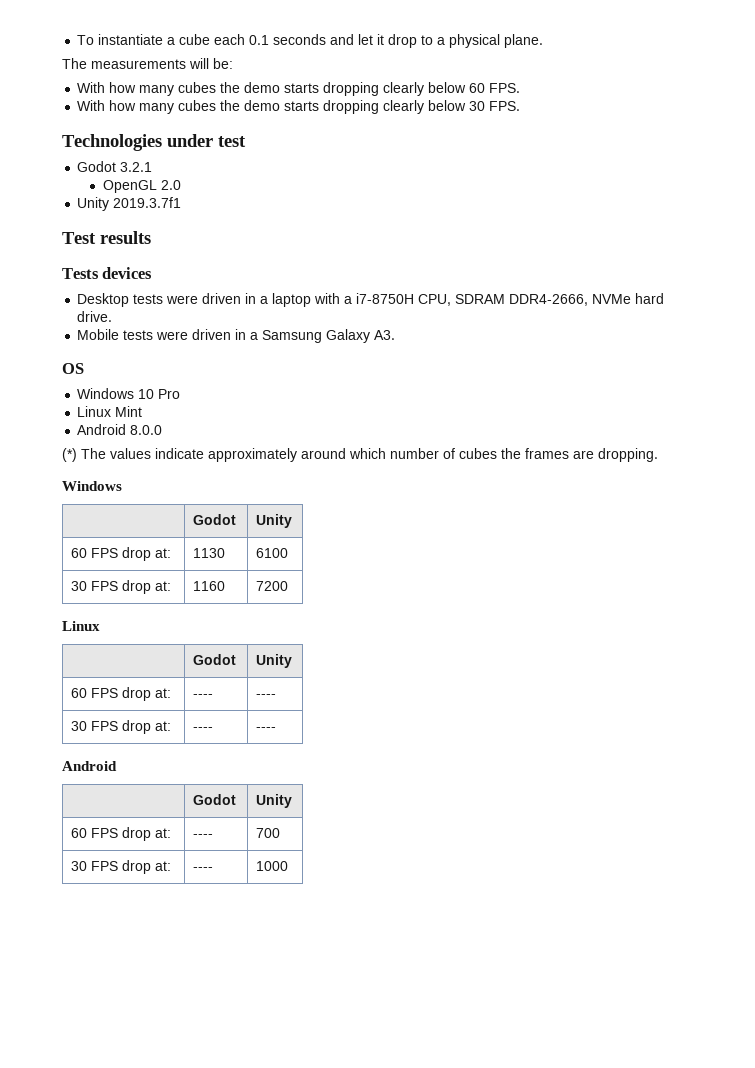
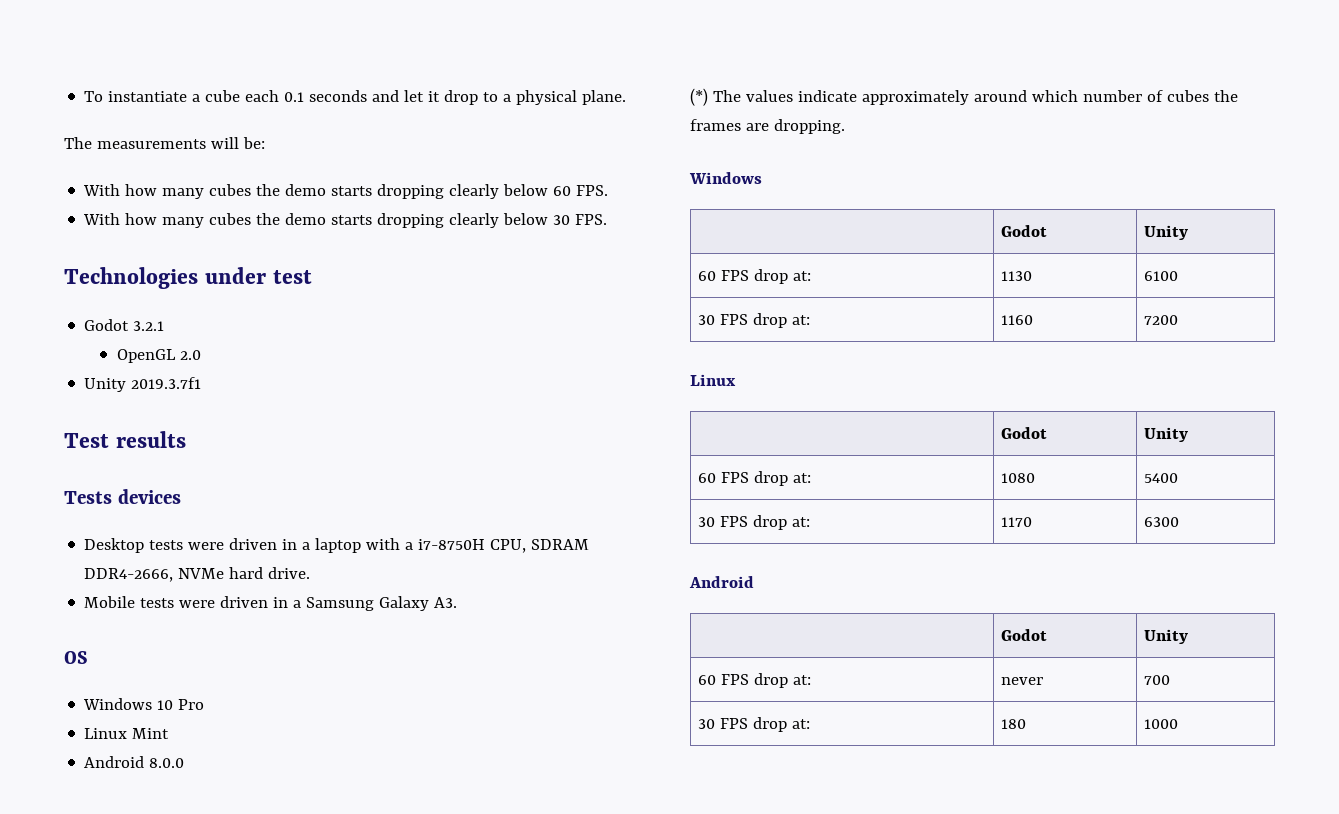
- 60 FPS drop at: | ---- | ----
- 30 FPS drop at: | ---- | ----
+ 60 FPS drop at: | 1080 | 5400
+ 30 FPS drop at: | 1170 | 6300
- 60 FPS drop at: | ---- | 700
+ 60 FPS drop at: | never | 700
- 30 FPS drop at: | ---- | 1000
+ 30 FPS drop at: | 180 | 1000

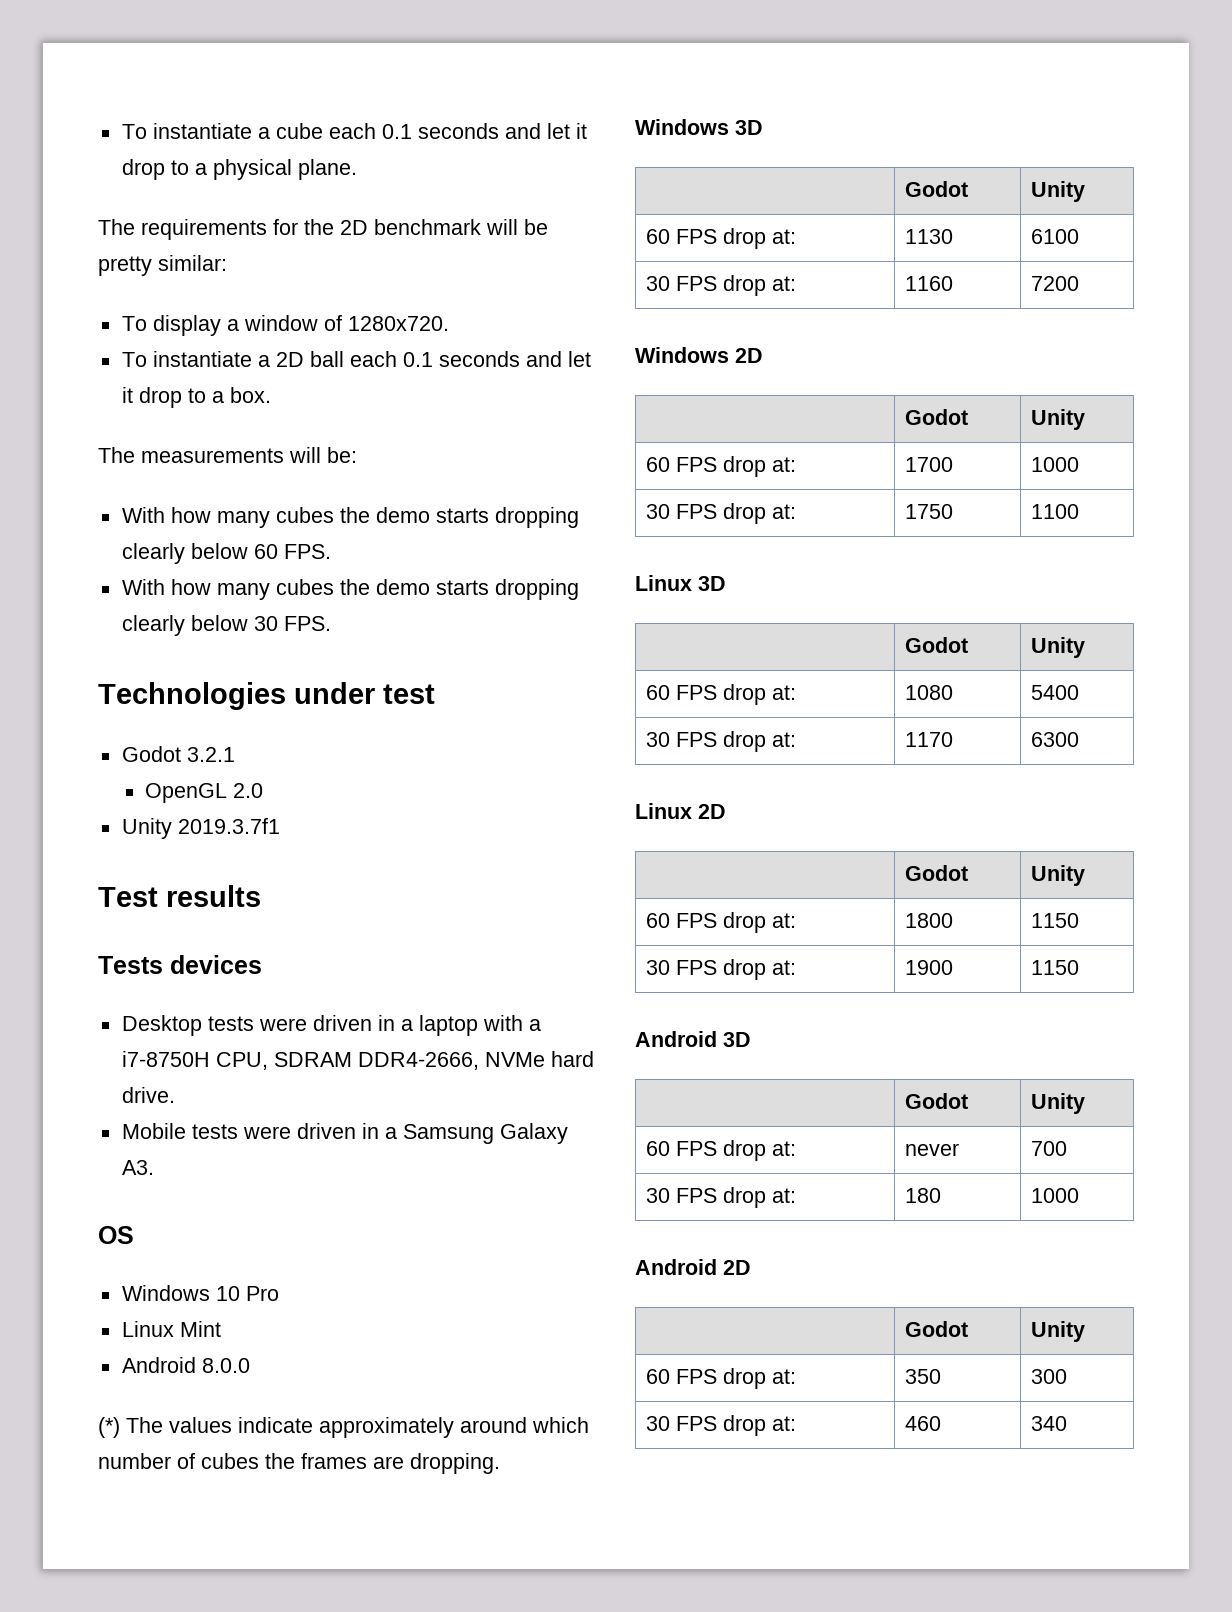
+ The requirements for the 2D benchmark will be pretty similar:
+ To display a window of 1280x720.
+ To instantiate a 2D ball each 0.1 seconds and let it drop to a box.
  (*) The values indicate approximately around which number of cubes the frames are dropping.
- Windows
+ Windows 3D
  30 FPS drop at: | 1160 | 7200
- Linux
+ Windows 2D
+ | Godot | Unity
+ 60 FPS drop at: | 1700 | 1000
+ 30 FPS drop at: | 1750 | 1100
+ Linux 3D
  30 FPS drop at: | 1170 | 6300
- Android
+ Linux 2D
+ | Godot | Unity
+ 60 FPS drop at: | 1800 | 1150
+ 30 FPS drop at: | 1900 | 1150
+ Android 3D
+ Android 2D
+ | Godot | Unity
+ 60 FPS drop at: | 350 | 300
+ 30 FPS drop at: | 460 | 340

